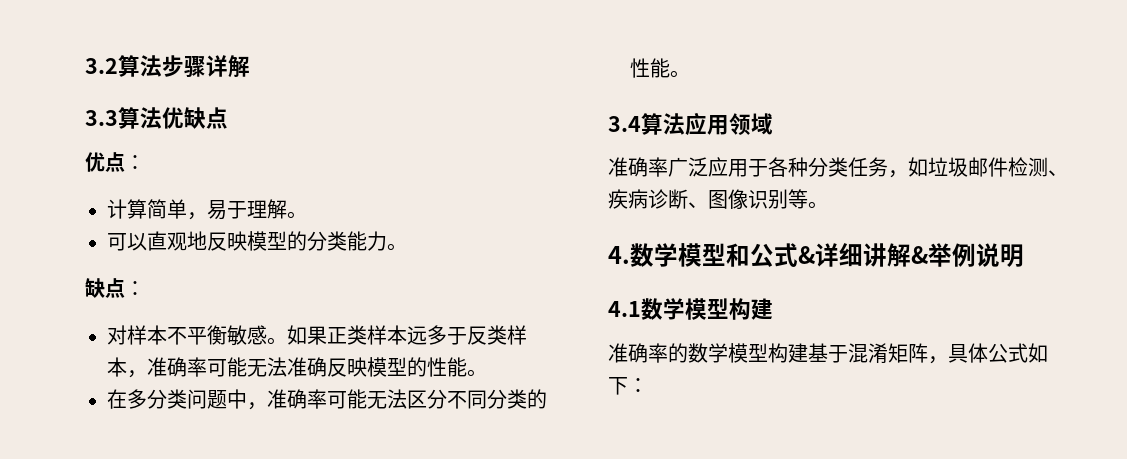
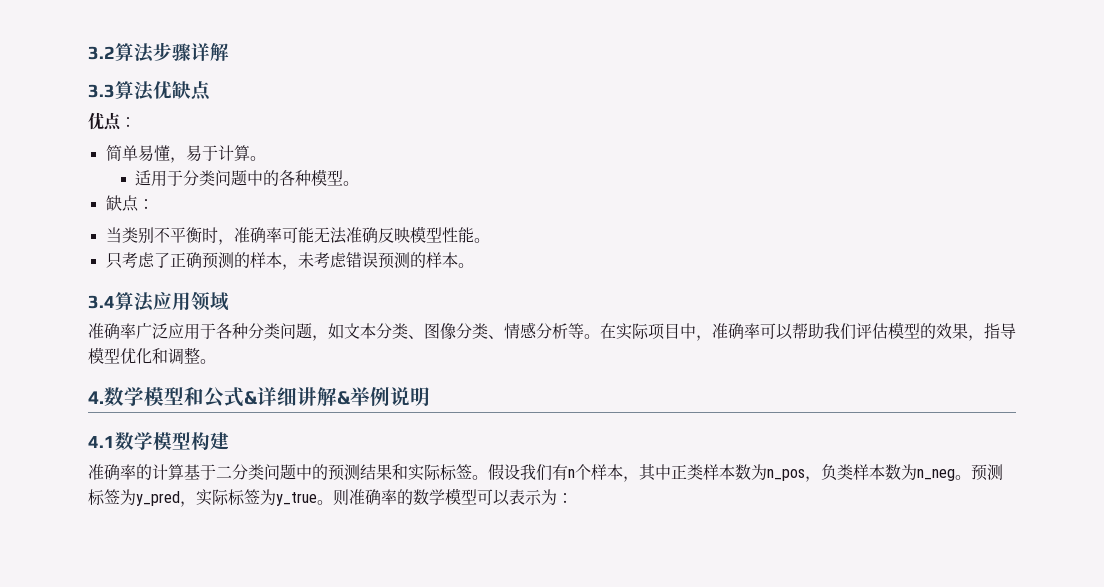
- 计算简单，易于理解。
- 可以直观地反映模型的分类能力。
+ 简单易懂，易于计算。
+ 适用于分类问题中的各种模型。
  缺点：
- 对样本不平衡敏感。如果正类样本远多于反类样本，准确率可能无法准确反映模型的性能。
- 在多分类问题中，准确率可能无法区分不同分类的性能。
+ 当类别不平衡时，准确率可能无法准确反映模型性能。
+ 只考虑了正确预测的样本，未考虑错误预测的样本。
- 准确率广泛应用于各种分类任务，如垃圾邮件检测、疾病诊断、图像识别等。
+ 准确率广泛应用于各种分类问题，如文本分类、图像分类、情感分析等。在实际项目中，准确率可以帮助我们评估模型的效果，指导模型优化和调整。
- 准确率的数学模型构建基于混淆矩阵，具体公式如下：
+ 准确率的计算基于二分类问题中的预测结果和实际标签。假设我们有n个样本，其中正类样本数为n_pos，负类样本数为n_neg。预测标签为y_pred，实际标签为y_true。则准确率的数学模型可以表示为：

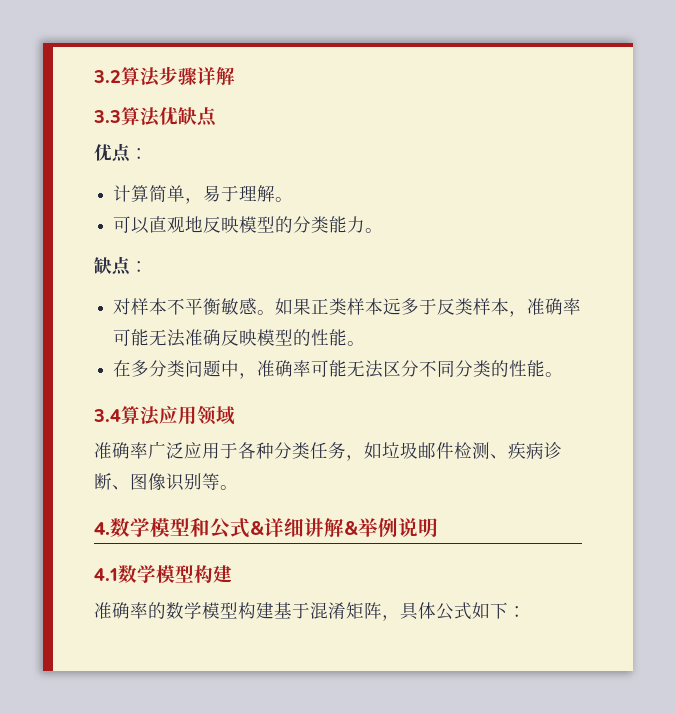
- 简单易懂，易于计算。
- 适用于分类问题中的各种模型。
+ 计算简单，易于理解。
+ 可以直观地反映模型的分类能力。
  缺点：
- 当类别不平衡时，准确率可能无法准确反映模型性能。
- 只考虑了正确预测的样本，未考虑错误预测的样本。
+ 对样本不平衡敏感。如果正类样本远多于反类样本，准确率可能无法准确反映模型的性能。
+ 在多分类问题中，准确率可能无法区分不同分类的性能。
- 准确率广泛应用于各种分类问题，如文本分类、图像分类、情感分析等。在实际项目中，准确率可以帮助我们评估模型的效果，指导模型优化和调整。
+ 准确率广泛应用于各种分类任务，如垃圾邮件检测、疾病诊断、图像识别等。
- 准确率的计算基于二分类问题中的预测结果和实际标签。假设我们有n个样本，其中正类样本数为n_pos，负类样本数为n_neg。预测标签为y_pred，实际标签为y_true。则准确率的数学模型可以表示为：
+ 准确率的数学模型构建基于混淆矩阵，具体公式如下：

